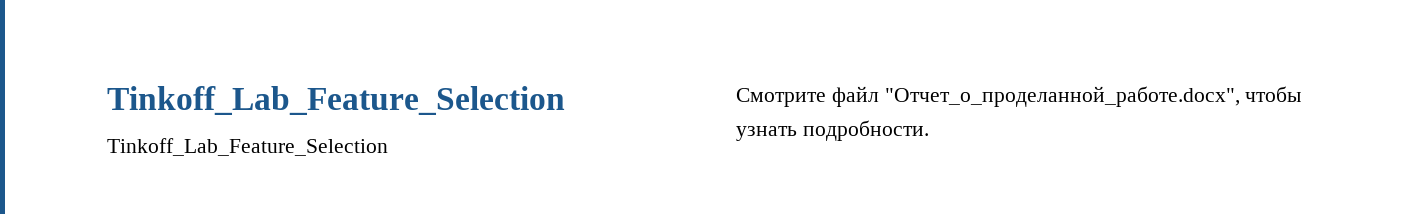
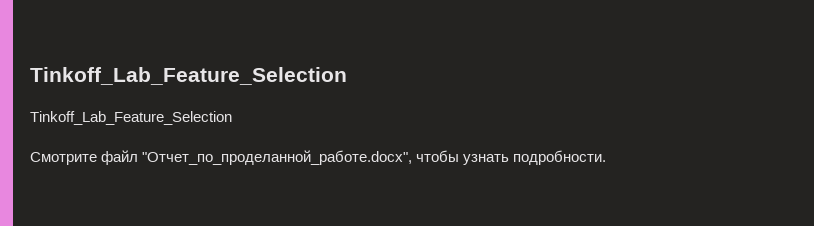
- Смотрите файл "Отчет_о_проделанной_работе.docx", чтобы узнать подробности.
+ Смотрите файл "Отчет_по_проделанной_работе.docx", чтобы узнать подробности.

